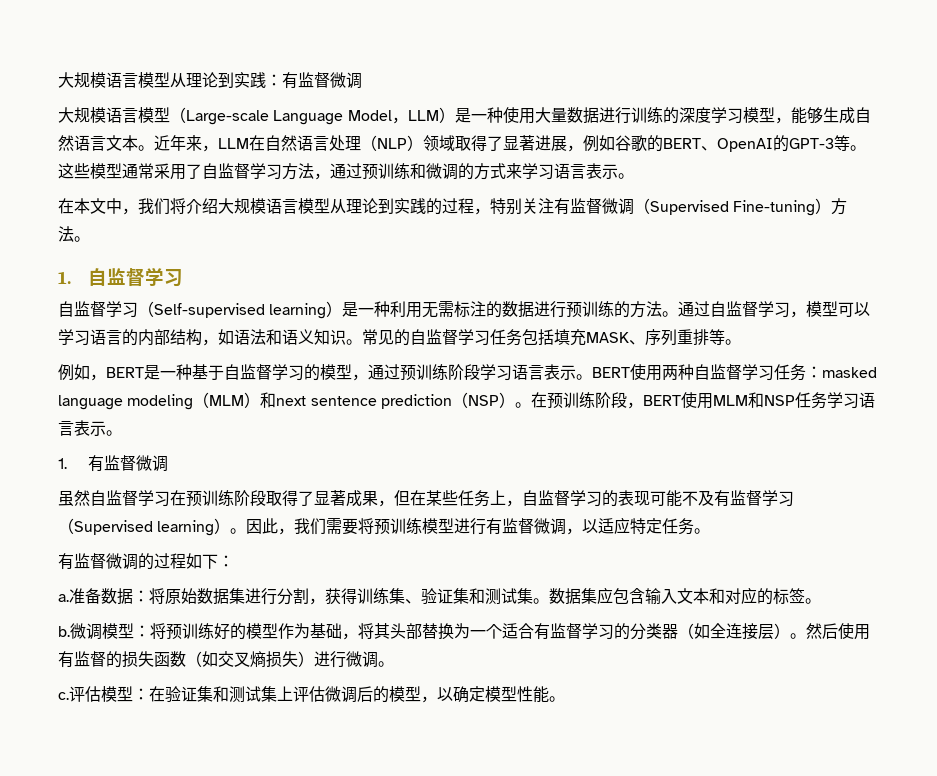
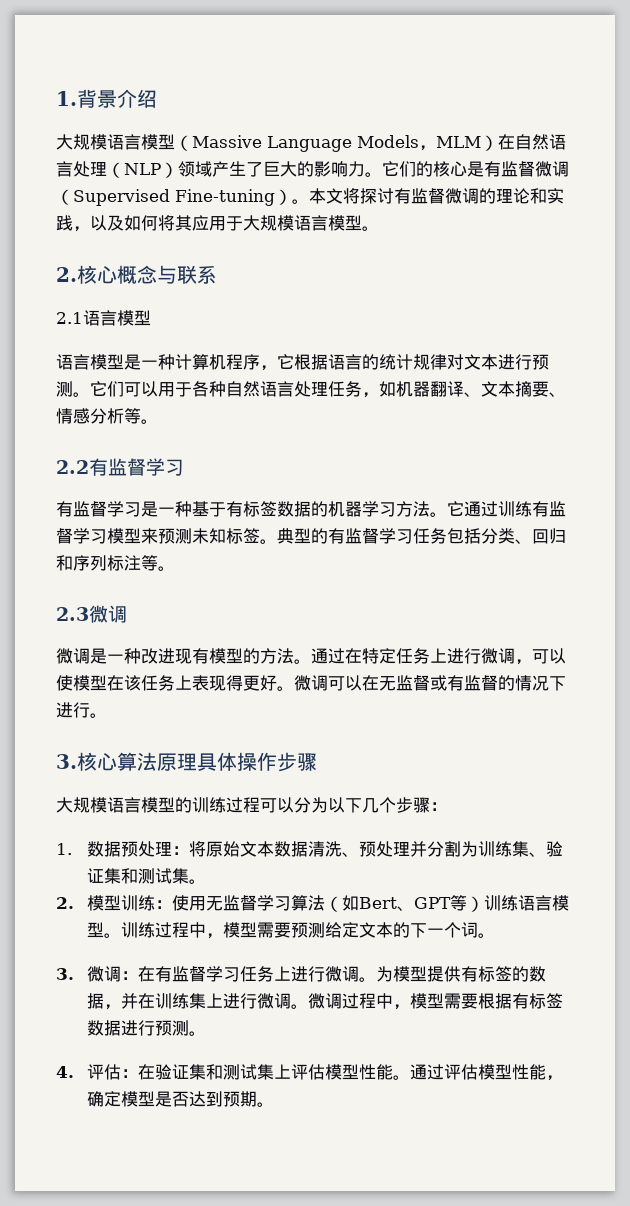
- 大规模语言模型从理论到实践：有监督微调
- 大规模语言模型（Large-scale Language Model，LLM）是一种使用大量数据进行训练的深度学习模型，能够生成自然语言文本。近年来，LLM在自然语言处理（NLP）领域取得了显著进展，例如谷歌的BERT、OpenAI的GPT-3等。这些模型通常采用了自监督学习方法，通过预训练和微调的方式来学习语言表示。
- 在本文中，我们将介绍大规模语言模型从理论到实践的过程，特别关注有监督微调（Supervised Fine-tuning）方法。
- 1.自监督学习
+ 1.背景介绍
+ 大规模语言模型（Massive Language Models，MLM）在自然语言处理（NLP）领域产生了巨大的影响力。它们的核心是有监督微调（Supervised Fine-tuning）。本文将探讨有监督微调的理论和实践，以及如何将其应用于大规模语言模型。
+ 2.核心概念与联系
+ 2.1语言模型
+ 语言模型是一种计算机程序，它根据语言的统计规律对文本进行预测。它们可以用于各种自然语言处理任务，如机器翻译、文本摘要、情感分析等。
+ 2.2有监督学习
- 自监督学习（Self-supervised learning）是一种利用无需标注的数据进行预训练的方法。通过自监督学习，模型可以学习语言的内部结构，如语法和语义知识。常见的自监督学习任务包括填充MASK、序列重排等。
- 例如，BERT是一种基于自监督学习的模型，通过预训练阶段学习语言表示。BERT使用两种自监督学习任务：masked language modeling（MLM）和next sentence prediction（NSP）。在预训练阶段，BERT使用MLM和NSP任务学习语言表示。
- 1.有监督微调
- 虽然自监督学习在预训练阶段取得了显著成果，但在某些任务上，自监督学习的表现可能不及有监督学习（Supervised learning）。因此，我们需要将预训练模型进行有监督微调，以适应特定任务。
- 有监督微调的过程如下：
- a.准备数据：将原始数据集进行分割，获得训练集、验证集和测试集。数据集应包含输入文本和对应的标签。
- b.微调模型：将预训练好的模型作为基础，将其头部替换为一个适合有监督学习的分类器（如全连接层）。然后使用有监督的损失函数（如交叉熵损失）进行微调。
- c.评估模型：在验证集和测试集上评估微调后的模型，以确定模型性能。
+ 有监督学习是一种基于有标签数据的机器学习方法。它通过训练有监督学习模型来预测未知标签。典型的有监督学习任务包括分类、回归和序列标注等。
+ 2.3微调
+ 微调是一种改进现有模型的方法。通过在特定任务上进行微调，可以使模型在该任务上表现得更好。微调可以在无监督或有监督的情况下进行。
+ 3.核心算法原理具体操作步骤
+ 大规模语言模型的训练过程可以分为以下几个步骤：
+ 1.数据预处理：将原始文本数据清洗、预处理并分割为训练集、验证集和测试集。
+ 2.模型训练：使用无监督学习算法（如Bert、GPT等）训练语言模型。训练过程中，模型需要预测给定文本的下一个词。
+ 3.微调：在有监督学习任务上进行微调。为模型提供有标签的数据，并在训练集上进行微调。微调过程中，模型需要根据有标签数据进行预测。
+ 4.评估：在验证集和测试集上评估模型性能。通过评估模型性能，确定模型是否达到预期。

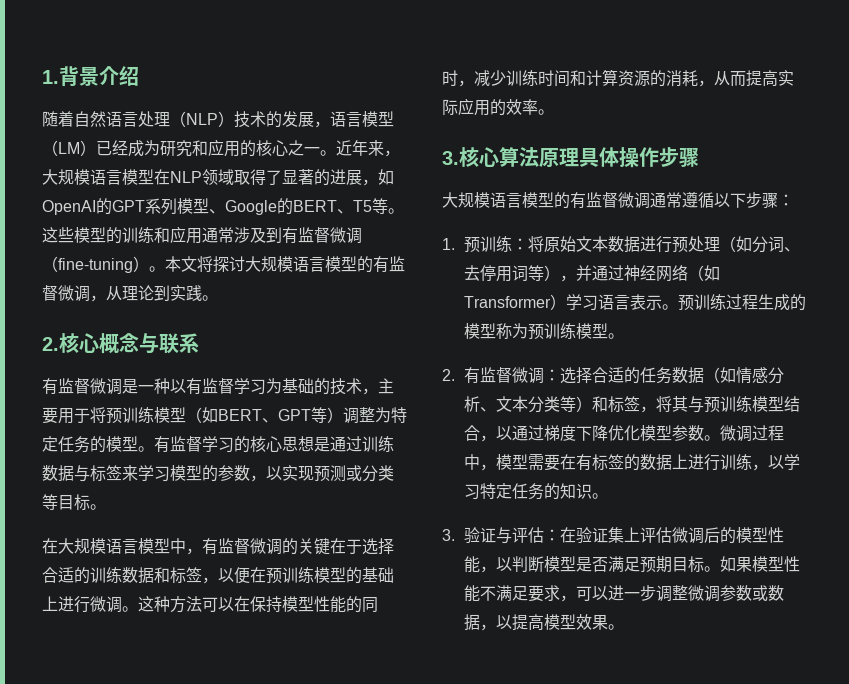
- 大规模语言模型（Massive Language Models，MLM）在自然语言处理（NLP）领域产生了巨大的影响力。它们的核心是有监督微调（Supervised Fine-tuning）。
+ 随着自然语言处理（NLP）技术的发展，语言模型（LM）已经成为研究和应用的核心之一。近年来，大规模语言模型在NLP领域取得了显著的进展，如OpenAI的GPT系列模型、Google的BERT、T5等。这些模型的训练和应用通常涉及到有监督微调（fine-tuning）。
- 本文将探讨有监督微调的理论和实践，以及如何将其应用于大规模语言模型。
+ 本文将探讨大规模语言模型的有监督微调，从理论到实践。
- 2.1语言模型
- 语言模型是一种计算机程序，它根据语言的统计规律对文本进行预测。它们可以用于各种自然语言处理任务，如机器翻译、文本摘要、情感分析等。
- 2.2有监督学习
- 有监督学习是一种基于有标签数据的机器学习方法。它通过训练有监督学习模型来预测未知标签。典型的有监督学习任务包括分类、回归和序列标注等。
- 2.3微调
- 微调是一种改进现有模型的方法。通过在特定任务上进行微调，可以使模型在该任务上表现得更好。微调可以在无监督或有监督的情况下进行。
+ 有监督微调是一种以有监督学习为基础的技术，主要用于将预训练模型（如BERT、GPT等）调整为特定任务的模型。有监督学习的核心思想是通过训练数据与标签来学习模型的参数，以实现预测或分类等目标。
+ 在大规模语言模型中，有监督微调的关键在于选择合适的训练数据和标签，以便在预训练模型的基础上进行微调。这种方法可以在保持模型性能的同时，减少训练时间和计算资源的消耗，从而提高实际应用的效率。
- 大规模语言模型的训练过程可以分为以下几个步骤：
+ 大规模语言模型的有监督微调通常遵循以下步骤：
- 1.数据预处理：将原始文本数据清洗、预处理并分割为训练集、验证集和测试集。
- 2.模型训练：使用无监督学习算法（如Bert、GPT等）训练语言模型。训练过程中，模型需要预测给定文本的下一个词。
- 3.微调：在有监督学习任务上进行微调。为模型提供有标签的数据，并在训练集上进行微调。
+ 1.预训练：将原始文本数据进行预处理（如分词、去停用词等），并通过神经网络（如Transformer）学习语言表示。预训练过程生成的模型称为预训练模型。
+ 2.有监督微调：选择合适的任务数据（如情感分析、文本分类等）和标签，将其与预训练模型结合，以通过梯度下降优化模型参数。
- 微调过程中，模型需要根据有标签数据进行预测。
- 4.评估：在验证集和测试集上评估模型性能。通过评估模型性能，确定模型是否达到预期。
+ 微调过程中，模型需要在有标签的数据上进行训练，以学习特定任务的知识。
+ 3.验证与评估：在验证集上评估微调后的模型性能，以判断模型是否满足预期目标。如果模型性能不满足要求，可以进一步调整微调参数或数据，以提高模型效果。

